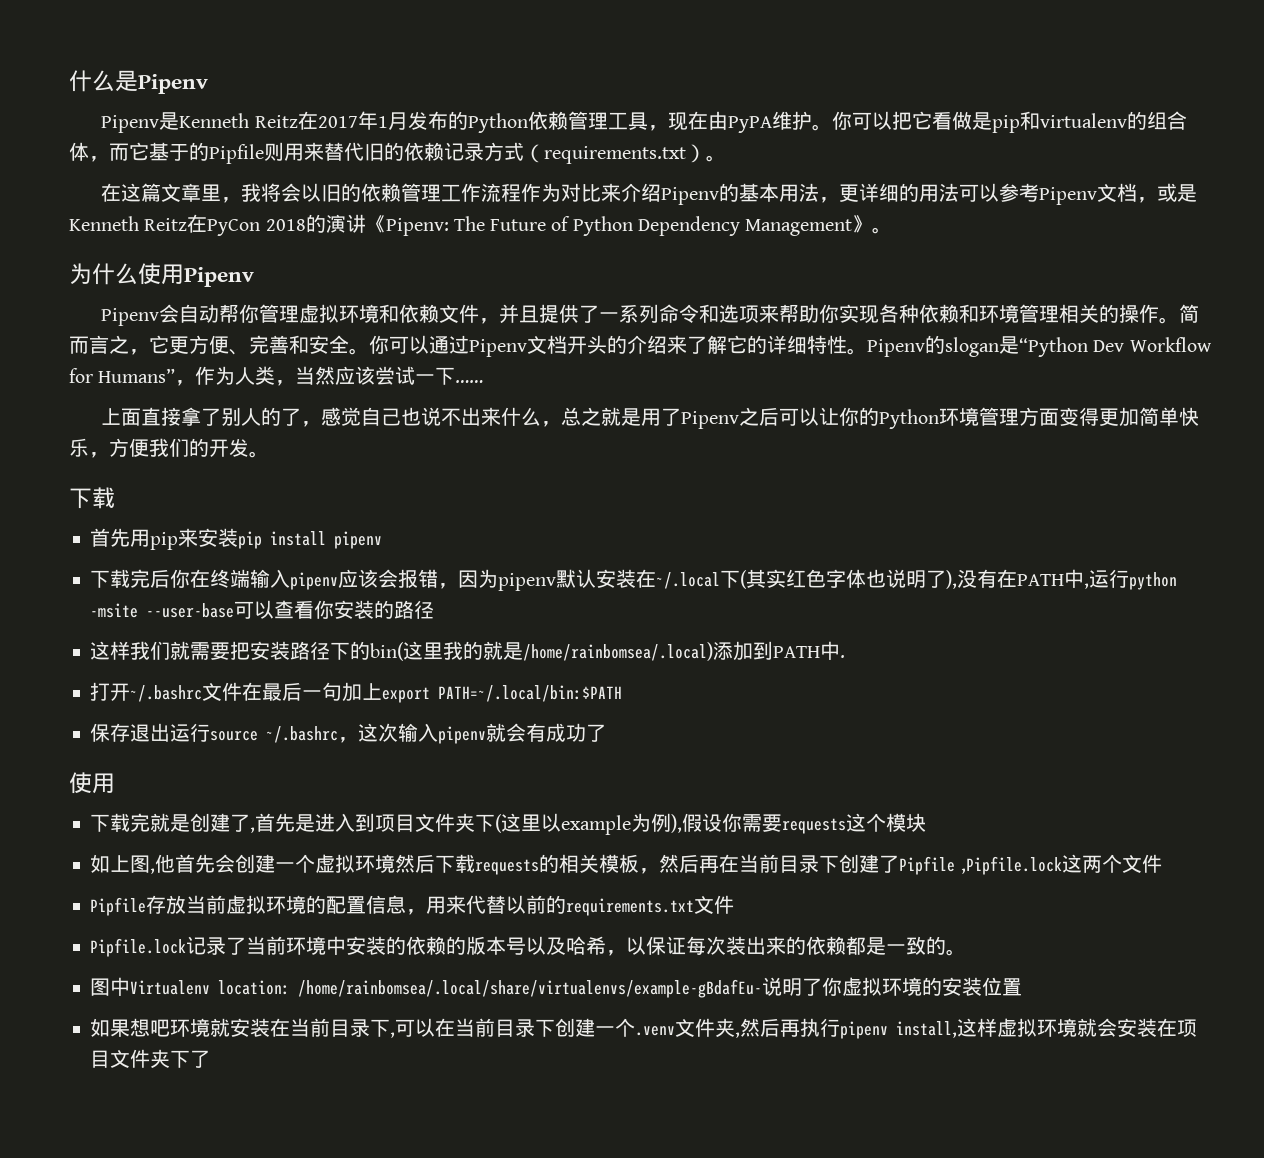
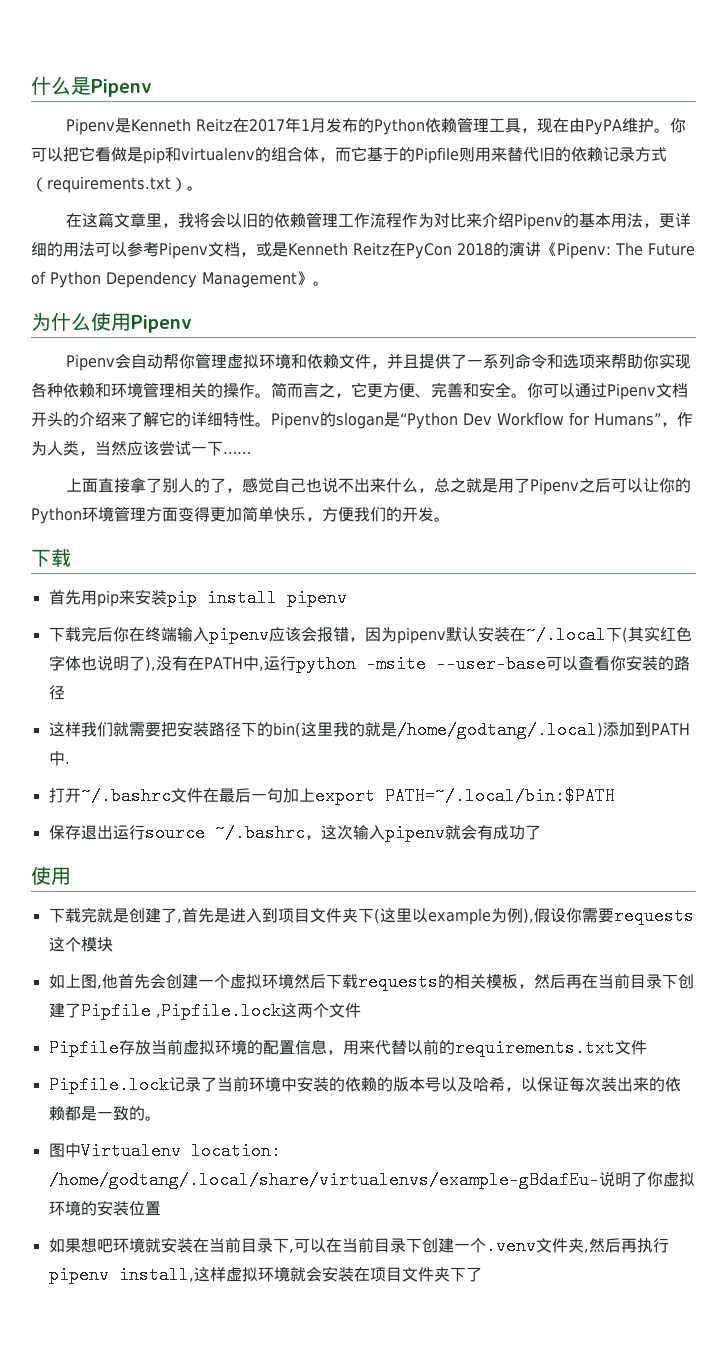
- 这样我们就需要把安装路径下的bin(这里我的就是/home/rainbomsea/.local)添加到PATH中.
+ 这样我们就需要把安装路径下的bin(这里我的就是/home/godtang/.local)添加到PATH中.
- 图中Virtualenv location: /home/rainbomsea/.local/share/virtualenvs/example-gBdafEu-说明了你虚拟环境的安装位置
+ 图中Virtualenv location: /home/godtang/.local/share/virtualenvs/example-gBdafEu-说明了你虚拟环境的安装位置

